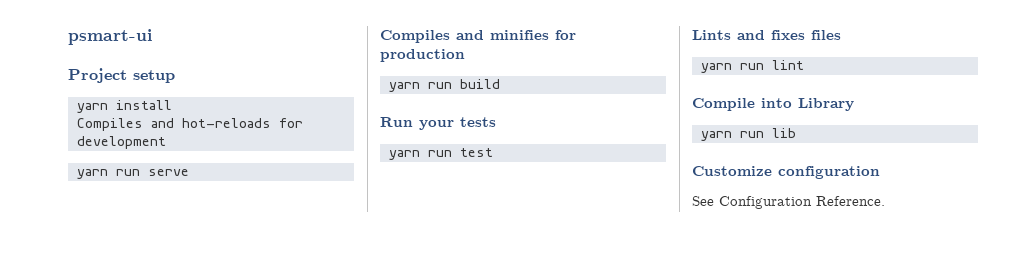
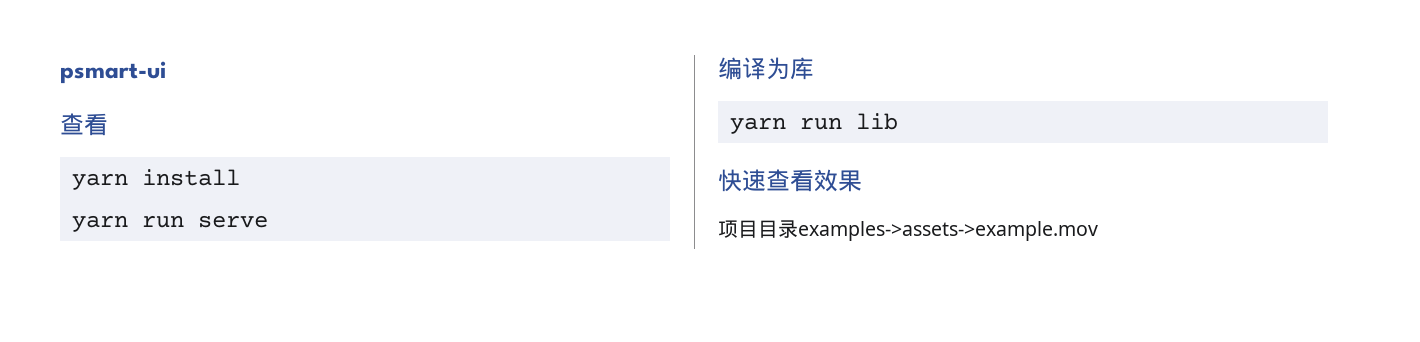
  psmart-ui
- Project setup
+ 查看
- Compiles and hot-reloads for development
  yarn run serve
- Compiles and minifies for production
- yarn run build
- Run your tests
- yarn run test
- Lints and fixes files
- yarn run lint
- Compile into Library
+ 编译为库
  yarn run lib
- Customize configuration
- See Configuration Reference.
+ 快速查看效果
+ 项目目录examples->assets->example.mov

